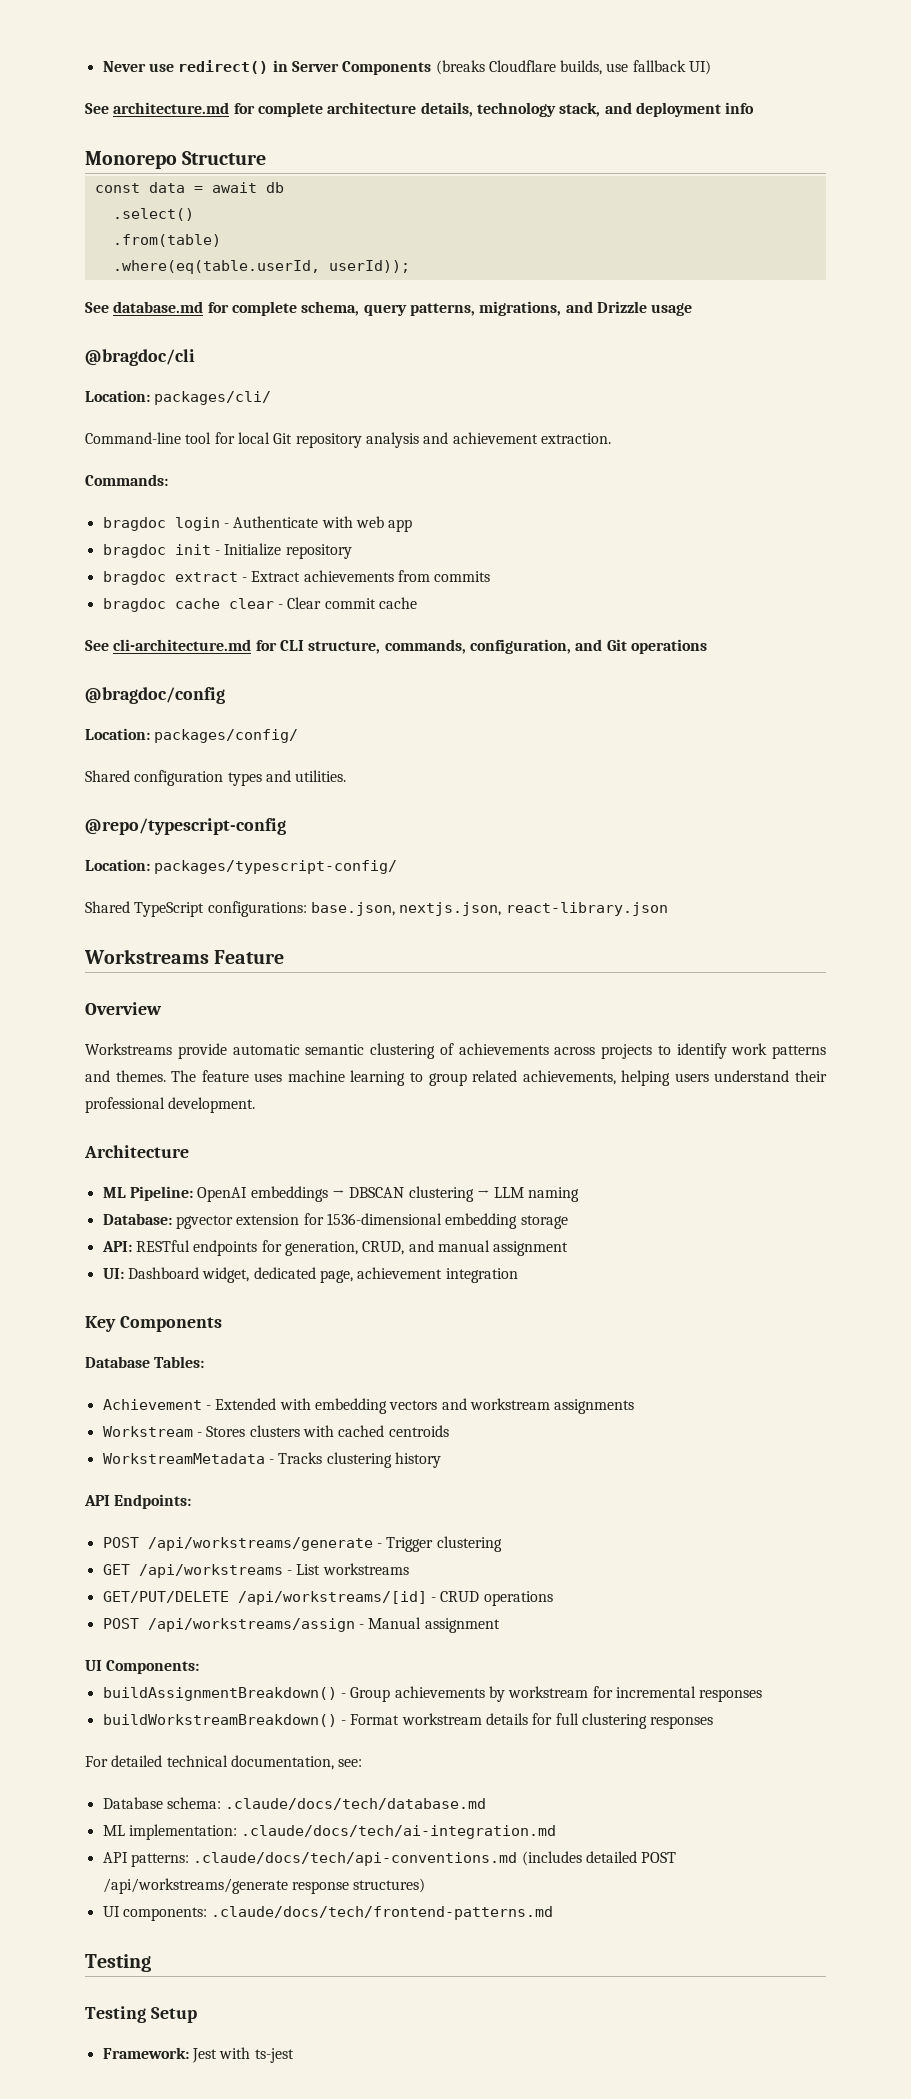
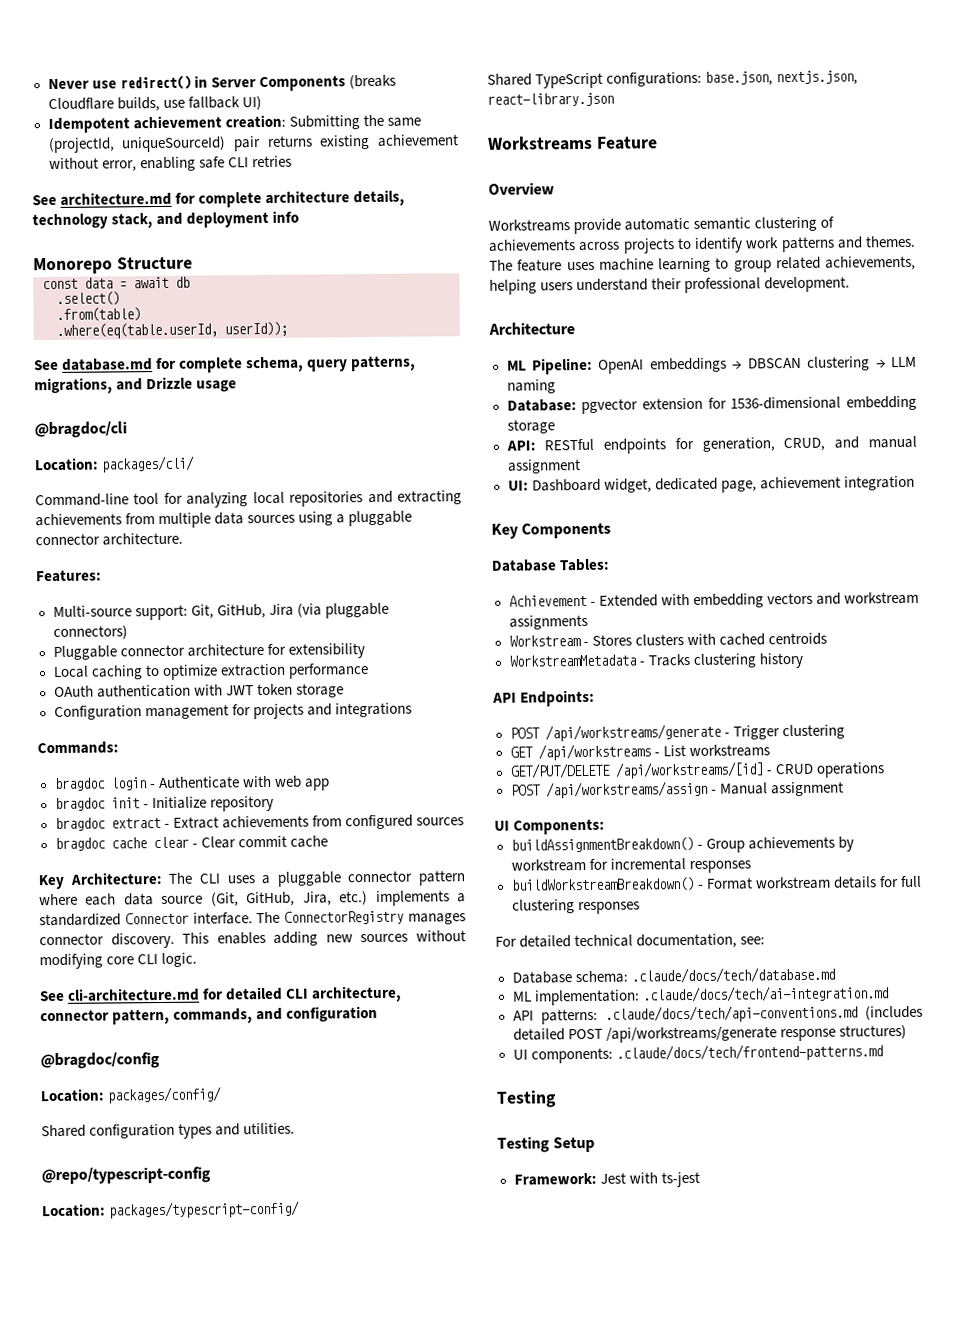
+ Idempotent achievement creation: Submitting the same (projectId, uniqueSourceId) pair returns existing achievement without error, enabling safe CLI retries
- Command-line tool for local Git repository analysis and achievement extraction.
+ Command-line tool for analyzing local repositories and extracting achievements from multiple data sources using a pluggable connector architecture.
+ Features:
+ Multi-source support: Git, GitHub, Jira (via pluggable connectors)
+ Pluggable connector architecture for extensibility
+ Local caching to optimize extraction performance
+ OAuth authentication with JWT token storage
+ Configuration management for projects and integrations
- bragdoc extract - Extract achievements from commits
+ bragdoc extract - Extract achievements from configured sources
- See cli-architecture.md for CLI structure, commands, configuration, and Git operations
+ Key Architecture: The CLI uses a pluggable connector pattern where each data source (Git, GitHub, Jira, etc.) implements a standardized Connector interface. The ConnectorRegistry manages connector discovery. This enables adding new sources without modifying core CLI logic.
+ See cli-architecture.md for detailed CLI architecture, connector pattern, commands, and configuration

